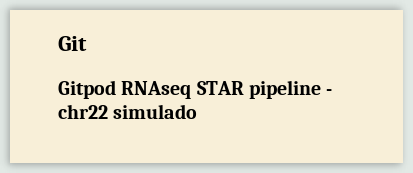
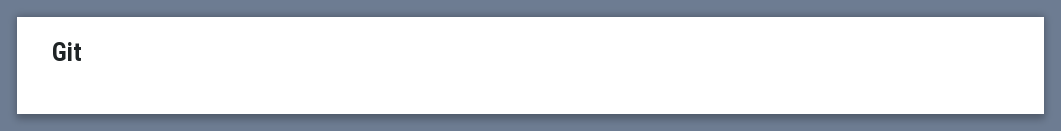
- Gitpod RNAseq STAR pipeline - chr22 simulado

